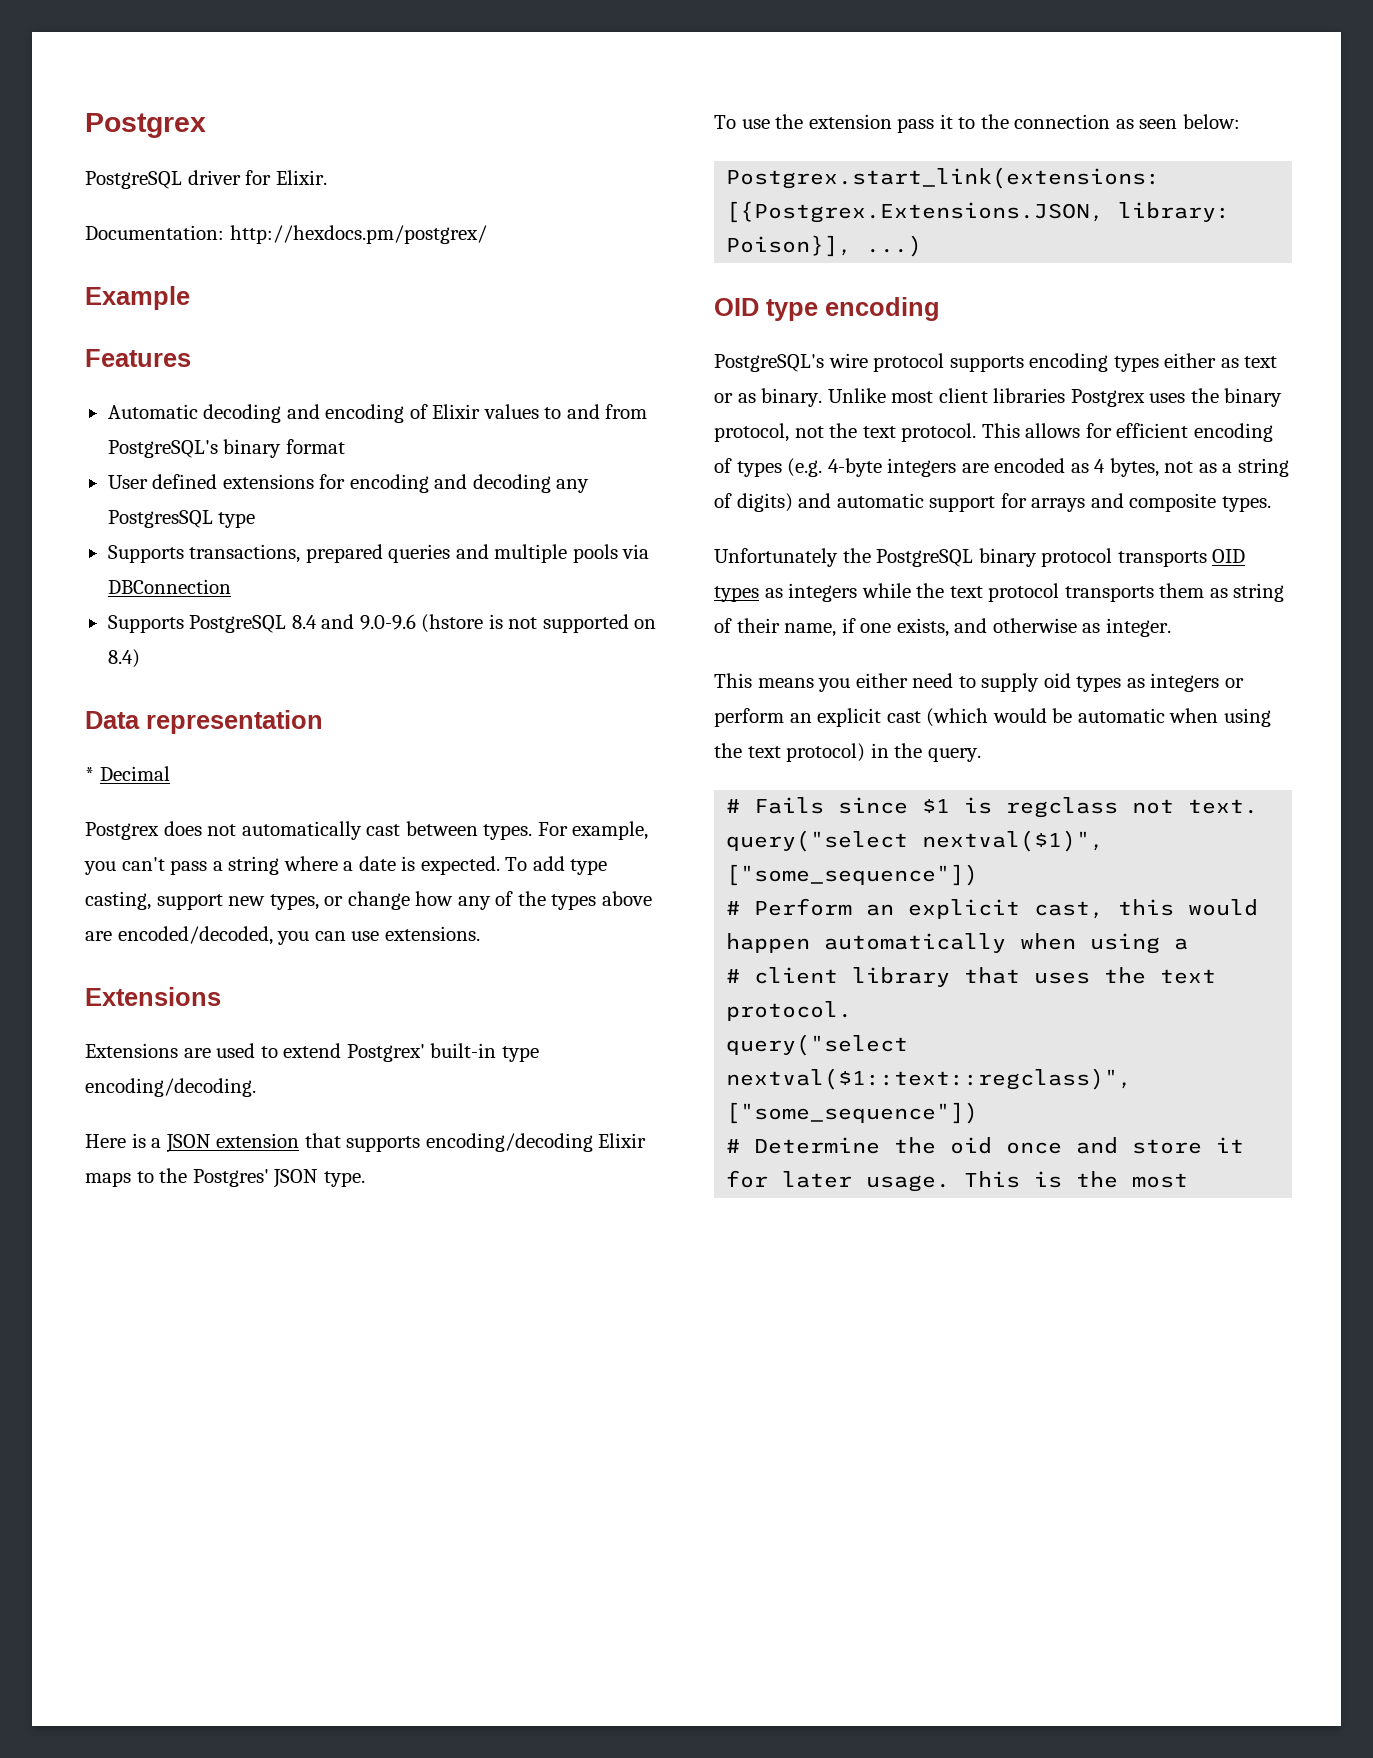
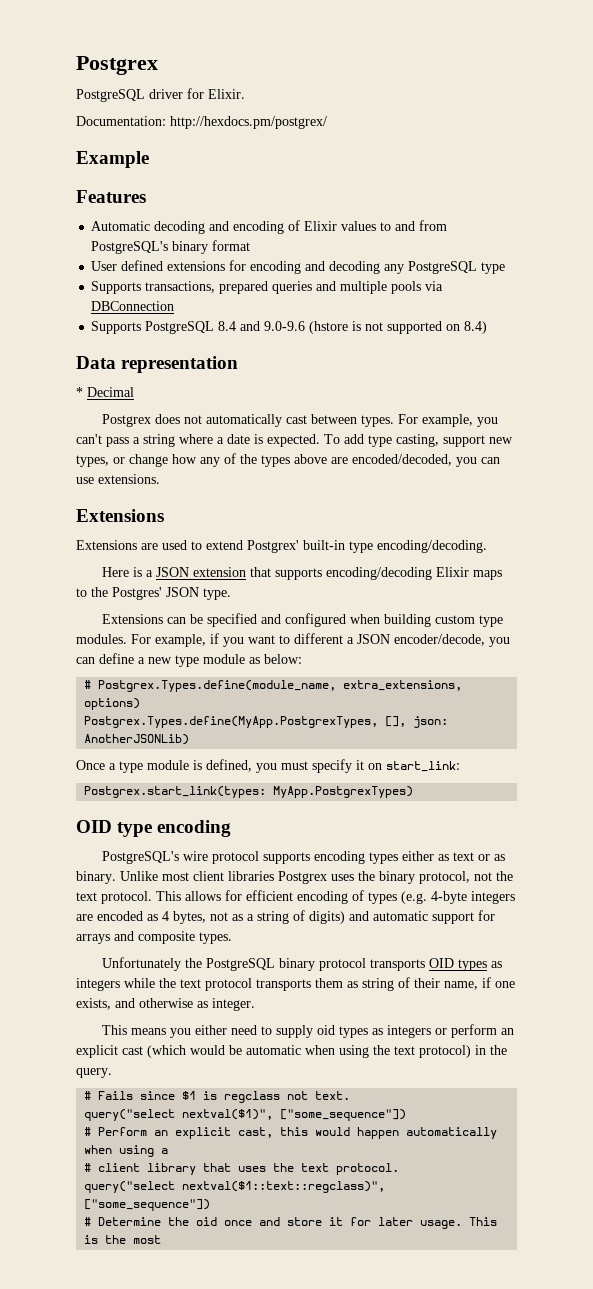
- User defined extensions for encoding and decoding any PostgresSQL type
+ User defined extensions for encoding and decoding any PostgreSQL type
- To use the extension pass it to the connection as seen below:
- Postgrex.start_link(extensions: [{Postgrex.Extensions.JSON, library: Poison}], ...)
+ Extensions can be specified and configured when building custom type modules. For example, if you want to different a JSON encoder/decode, you can define a new type module as below:
+ # Postgrex.Types.define(module_name, extra_extensions, options)
+ Postgrex.Types.define(MyApp.PostgrexTypes, [], json: AnotherJSONLib)
+ Once a type module is defined, you must specify it on start_link:
+ Postgrex.start_link(types: MyApp.PostgrexTypes)

